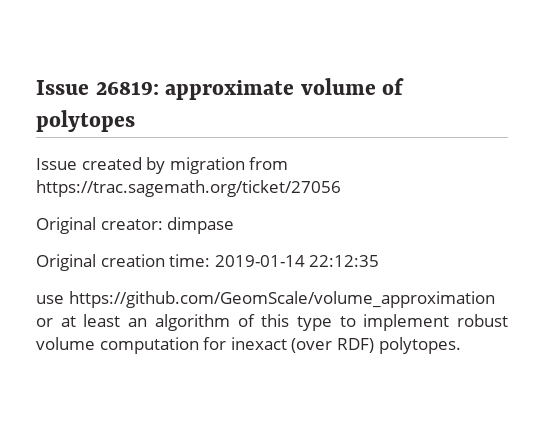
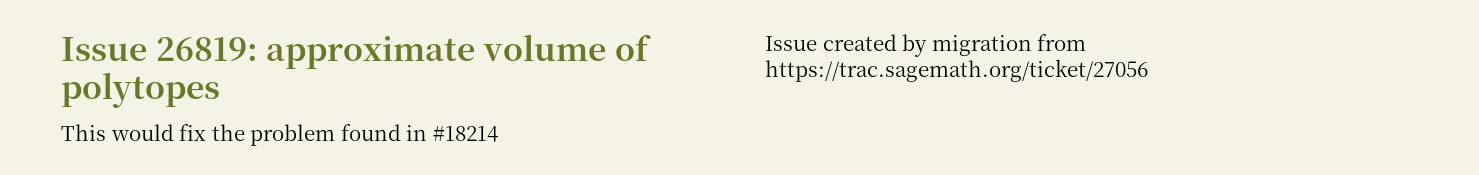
+ This would fix the problem found in #18214
- Original creator: dimpase
- Original creation time: 2019-01-14 22:12:35
- use https://github.com/GeomScale/volume_approximation or at least an algorithm of this type to implement robust volume computation for inexact (over RDF) polytopes.

